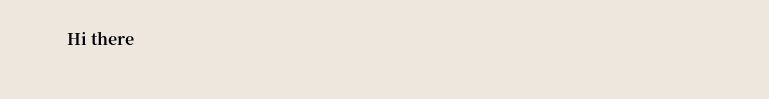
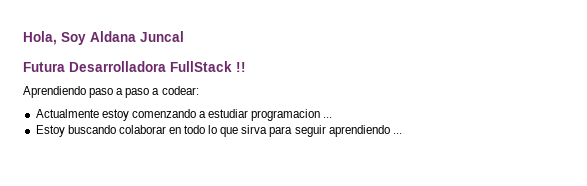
- Hi there
+ Hola, Soy Aldana Juncal
+ Futura Desarrolladora FullStack !!
+ Aprendiendo paso a paso a codear:
+ Actualmente estoy comenzando a estudiar programacion ...
+ Estoy buscando colaborar en todo lo que sirva para seguir aprendiendo ...

